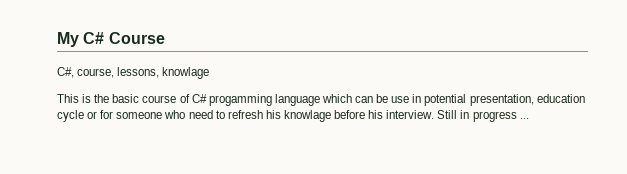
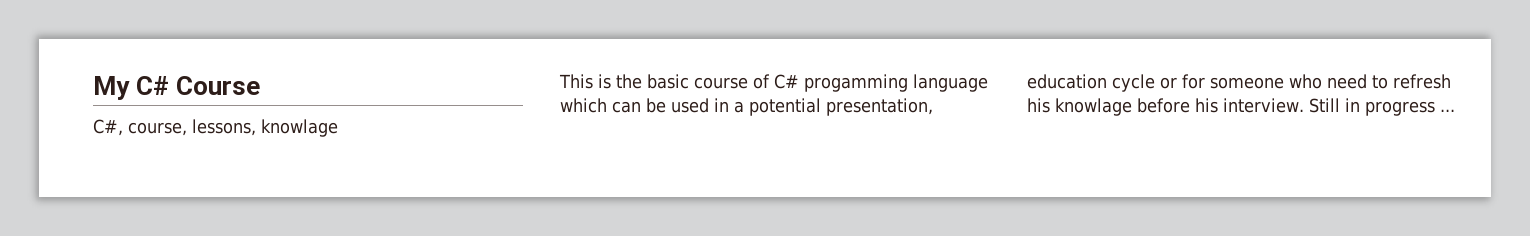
- This is the basic course of C# progamming language which can be use in potential presentation, education cycle or for someone who need to refresh his knowlage before his interview.
+ This is the basic course of C# progamming language which can be used in a potential presentation, education cycle or for someone who need to refresh his knowlage before his interview.

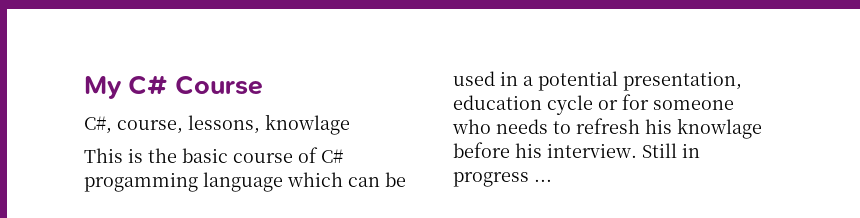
- This is the basic course of C# progamming language which can be used in a potential presentation, education cycle or for someone who need to refresh his knowlage before his interview.
+ This is the basic course of C# progamming language which can be used in a potential presentation, education cycle or for someone who needs to refresh his knowlage before his interview.

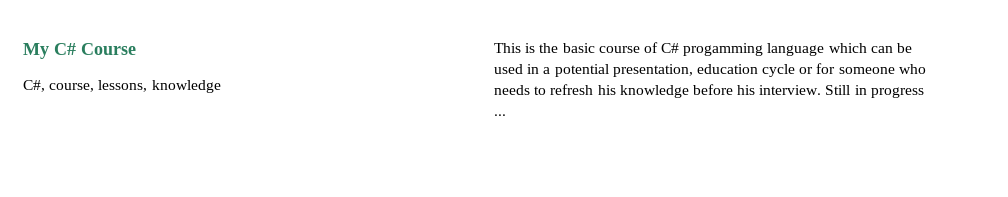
- C#, course, lessons, knowlage
+ C#, course, lessons, knowledge
- This is the basic course of C# progamming language which can be used in a potential presentation, education cycle or for someone who needs to refresh his knowlage before his interview.
+ This is the basic course of C# progamming language which can be used in a potential presentation, education cycle or for someone who needs to refresh his knowledge before his interview.

